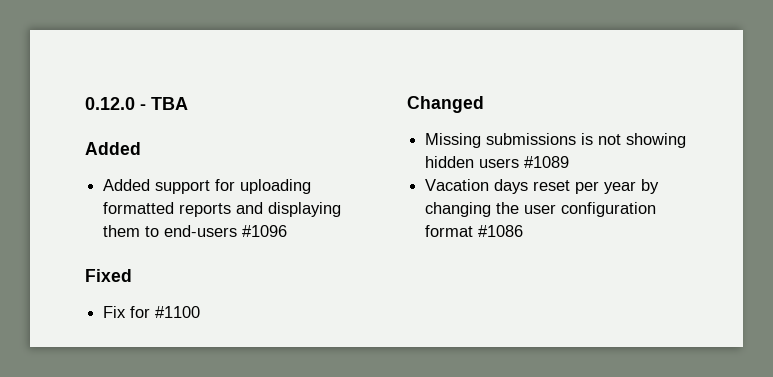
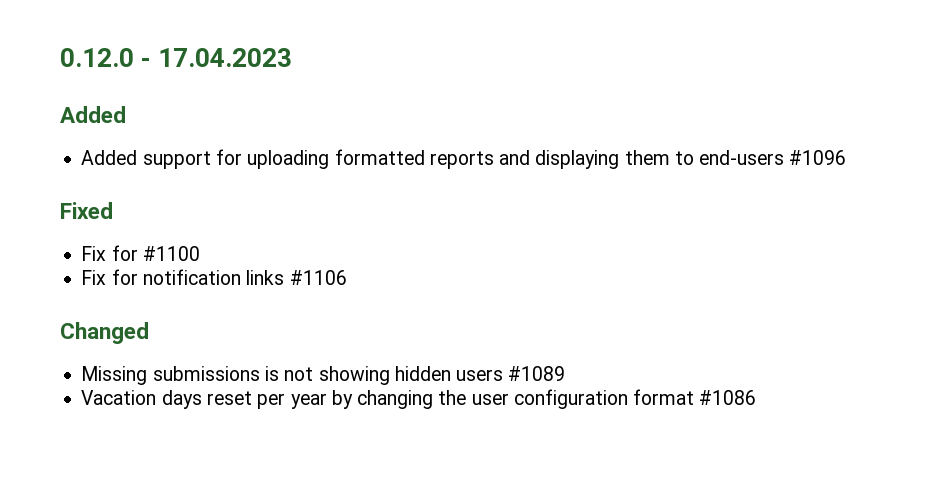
- 0.12.0 - TBA
+ 0.12.0 - 17.04.2023
+ Fix for notification links #1106

